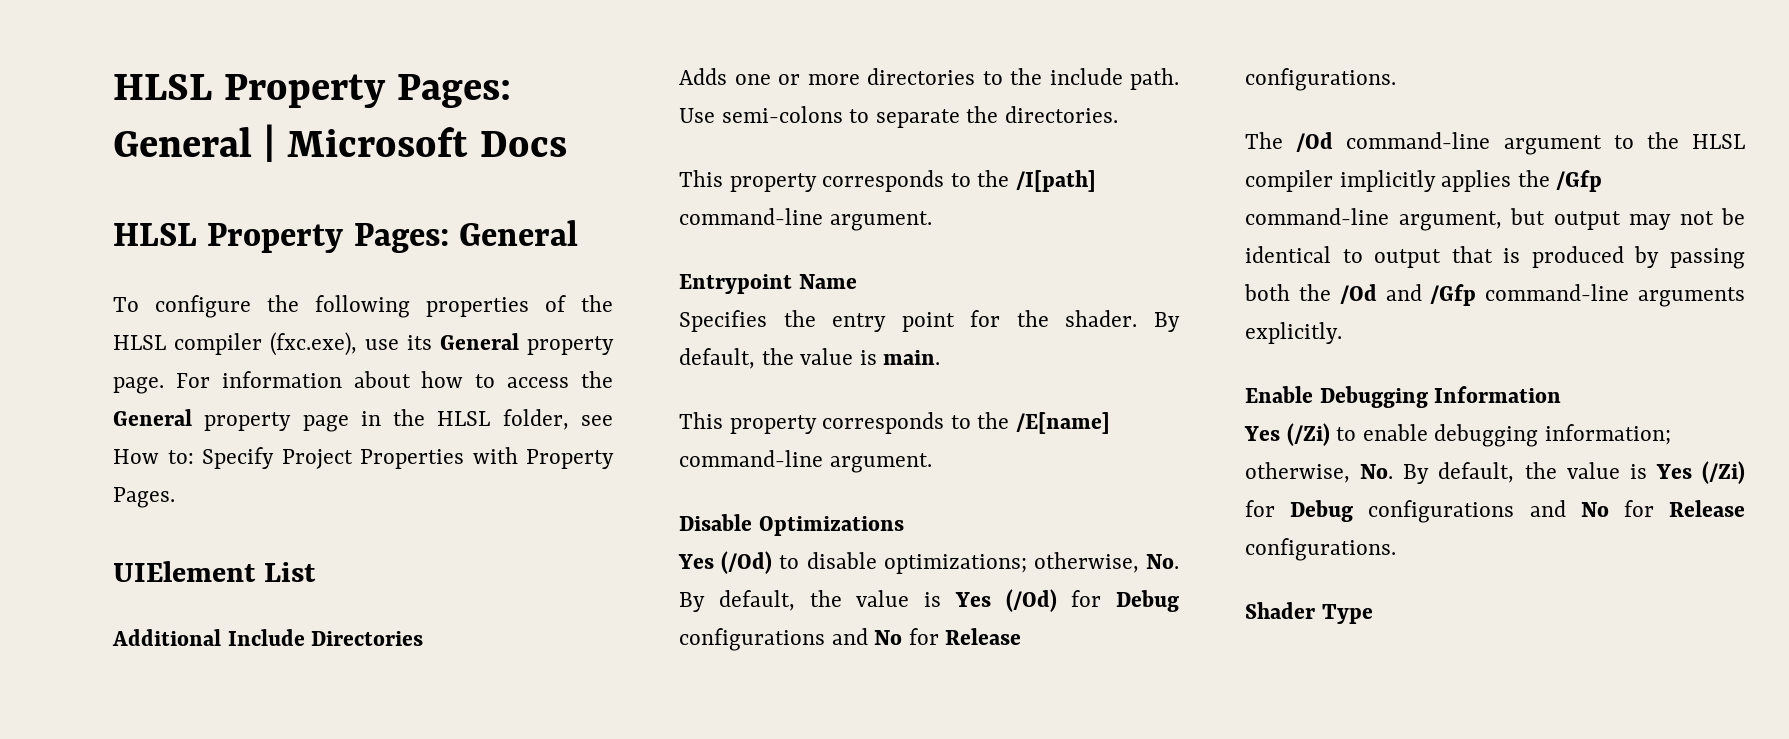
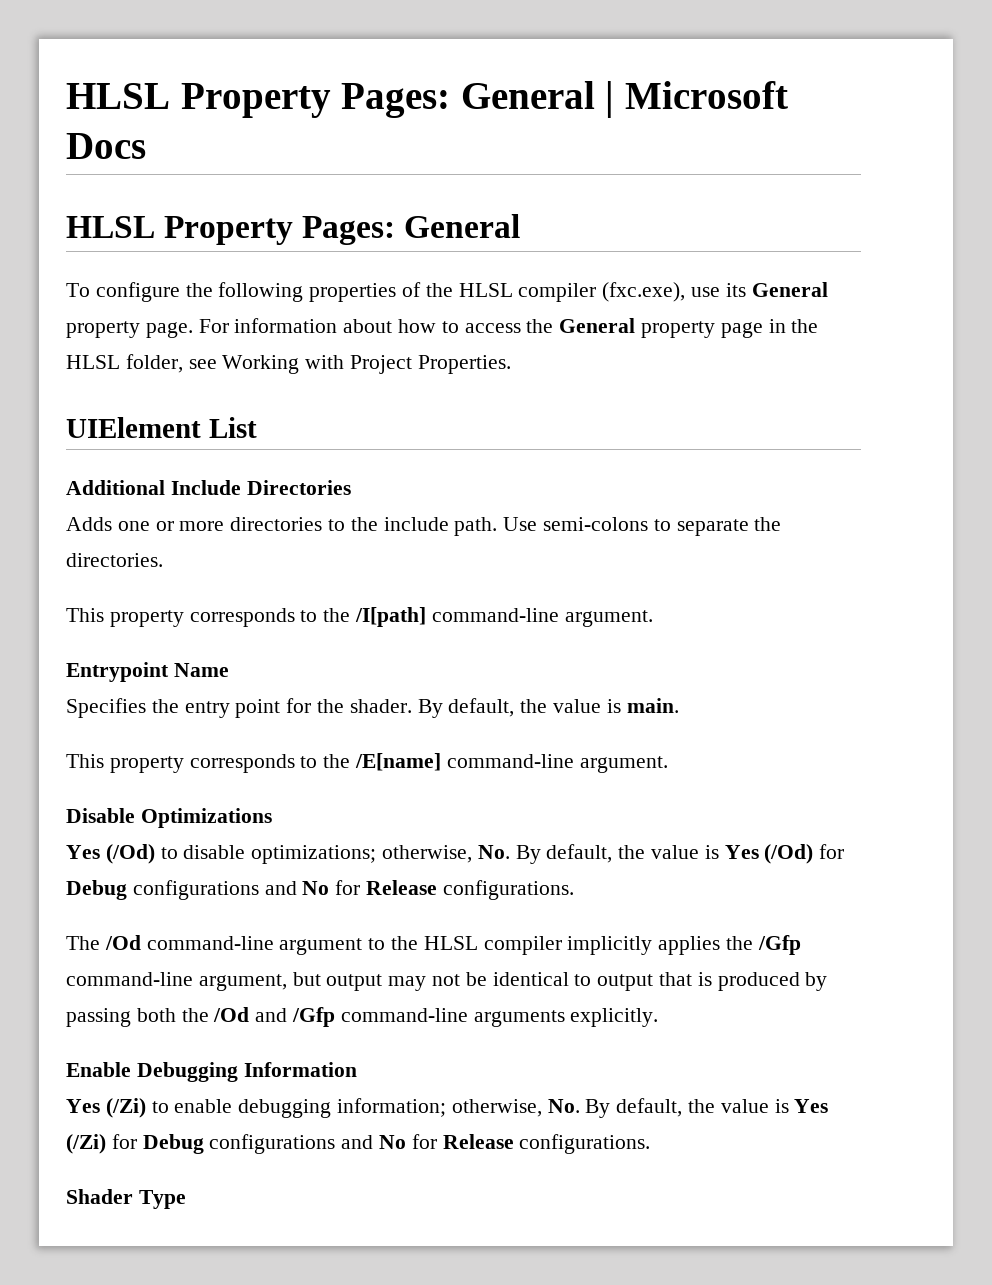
- For information about how to access the General property page in the HLSL folder, see How to: Specify Project Properties with Property Pages.
+ For information about how to access the General property page in the HLSL folder, see Working with Project Properties.

